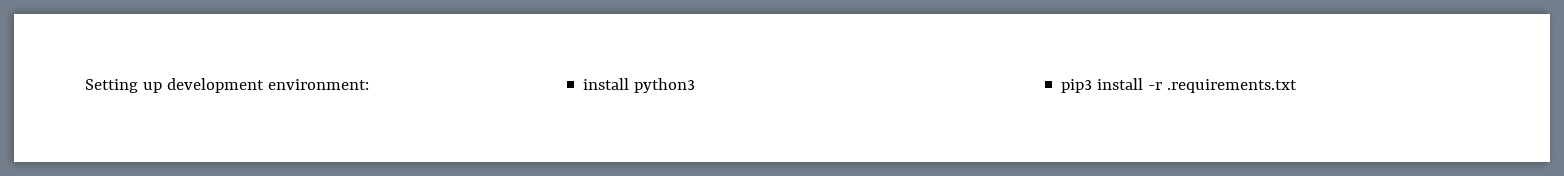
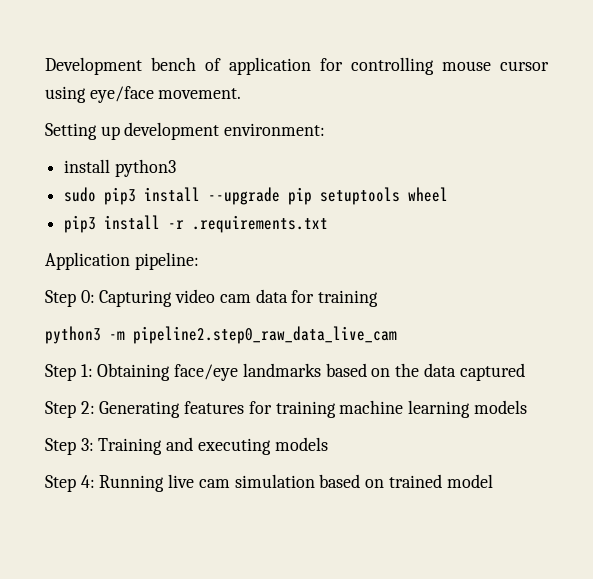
+ Development bench of application for controlling mouse cursor using eye/face movement.
+ sudo pip3 install --upgrade pip setuptools wheel
  pip3 install -r .requirements.txt
+ Application pipeline:
+ Step 0: Capturing video cam data for training
+ python3 -m pipeline2.step0_raw_data_live_cam
+ Step 1: Obtaining face/eye landmarks based on the data captured
+ Step 2: Generating features for training machine learning models
+ Step 3: Training and executing models
+ Step 4: Running live cam simulation based on trained model

